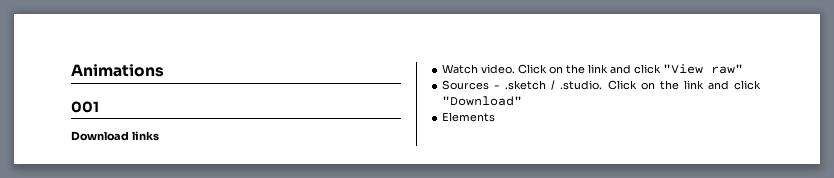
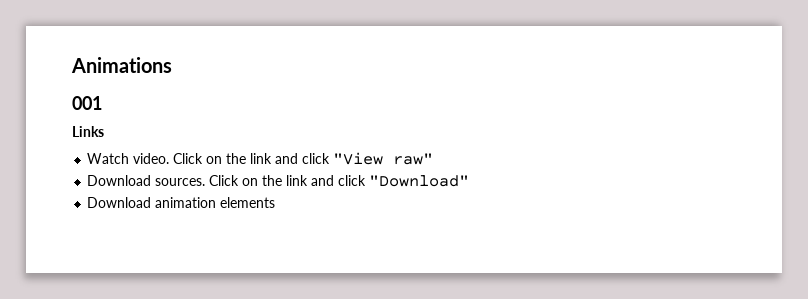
- Download links
+ Links
- Sources - .sketch / .studio. Click on the link and click "Download"
+ Download sources. Click on the link and click "Download"
- Elements
+ Download animation elements

